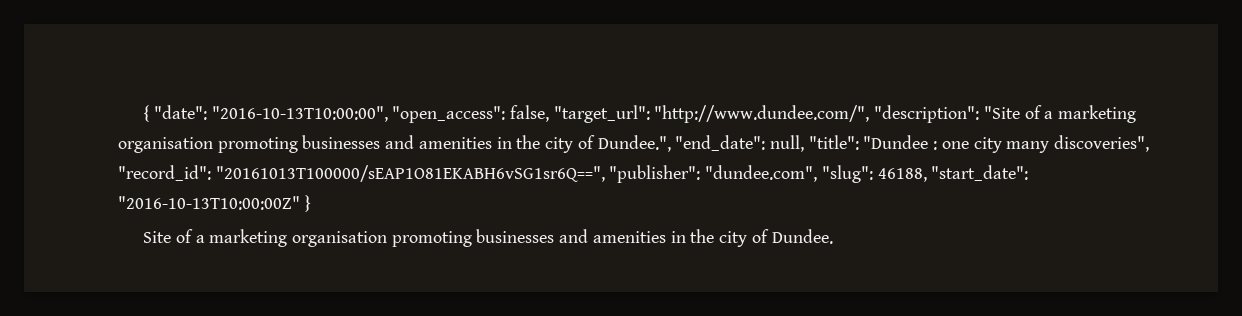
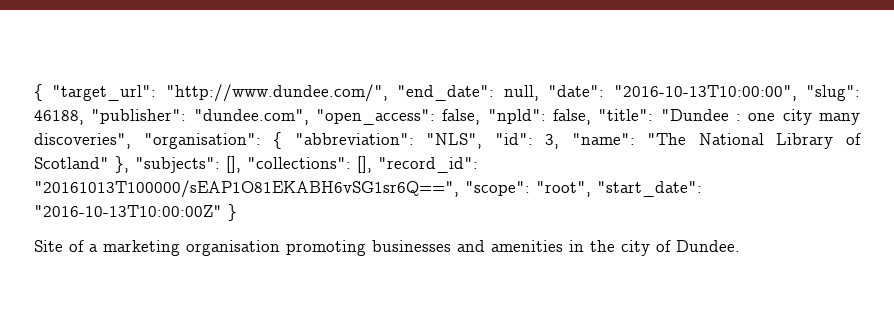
- { "date": "2016-10-13T10:00:00", "open_access": false, "target_url": "http://www.dundee.com/", "description": "Site of a marketing organisation promoting businesses and amenities in the city of Dundee.", "end_date": null, "title": "Dundee : one city many discoveries", "record_id": "20161013T100000/sEAP1O81EKABH6vSG1sr6Q==", "publisher": "dundee.com", "slug": 46188, "start_date": "2016-10-13T10:00:00Z" }
+ { "target_url": "http://www.dundee.com/", "end_date": null, "date": "2016-10-13T10:00:00", "slug": 46188, "publisher": "dundee.com", "open_access": false, "npld": false, "title": "Dundee : one city many discoveries", "organisation": { "abbreviation": "NLS", "id": 3, "name": "The National Library of Scotland" }, "subjects": [], "collections": [], "record_id": "20161013T100000/sEAP1O81EKABH6vSG1sr6Q==", "scope": "root", "start_date": "2016-10-13T10:00:00Z" }

